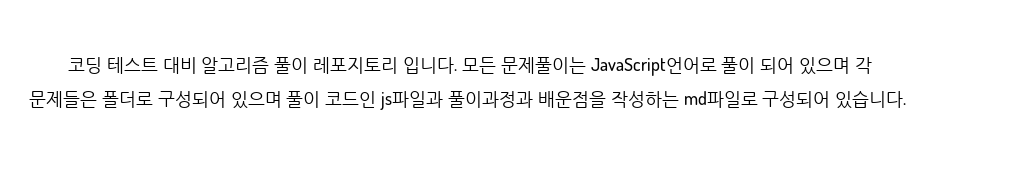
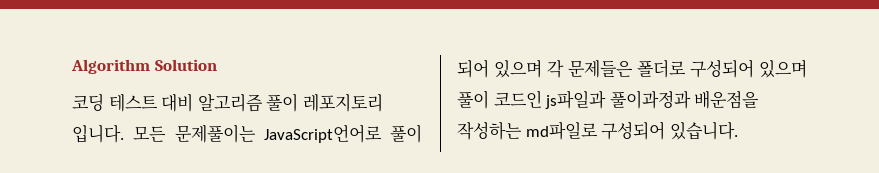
+ Algorithm Solution

